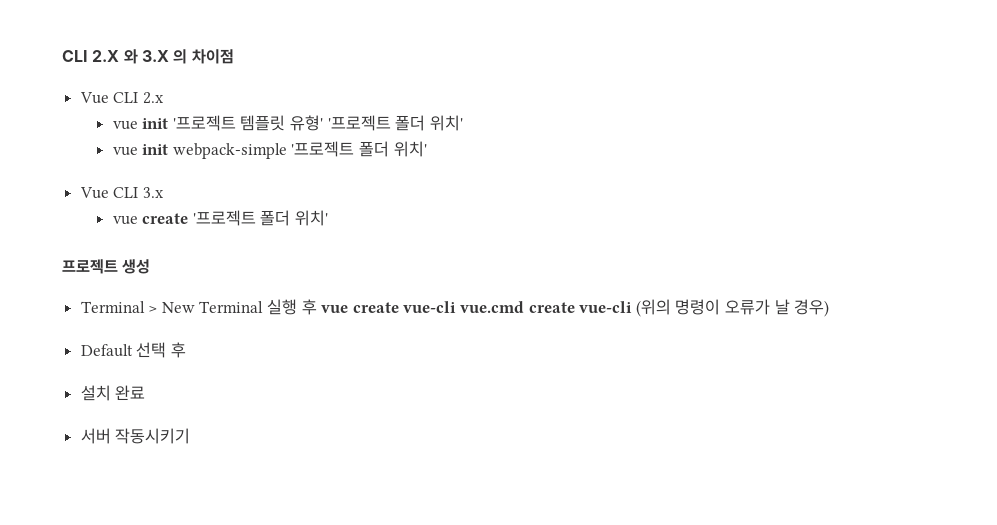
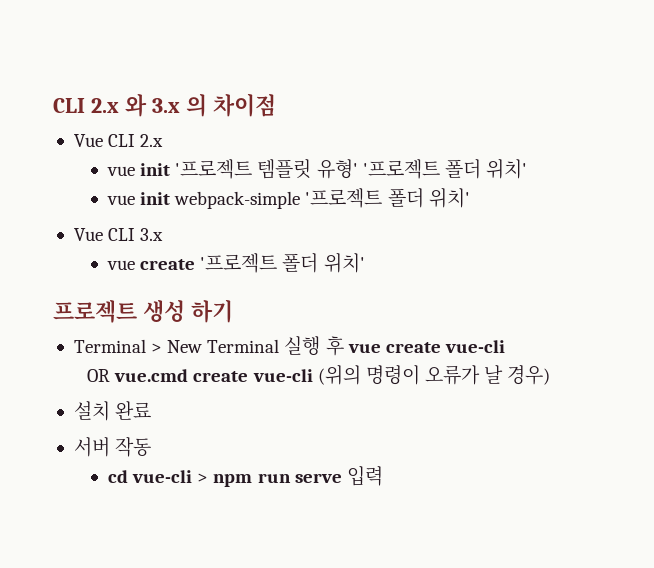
- CLI 2.X 와 3.X 의 차이점
+ CLI 2.x 와 3.x 의 차이점
- 프로젝트 생성
+ 프로젝트 생성 하기
- Terminal > New Terminal 실행 후 vue create vue-cli vue.cmd create vue-cli (위의 명령이 오류가 날 경우)
+ Terminal > New Terminal 실행 후 vue create vue-cli
+ OR vue.cmd create vue-cli (위의 명령이 오류가 날 경우)
- Default 선택 후
- 서버 작동시키기
+ 서버 작동
+ cd vue-cli > npm run serve 입력

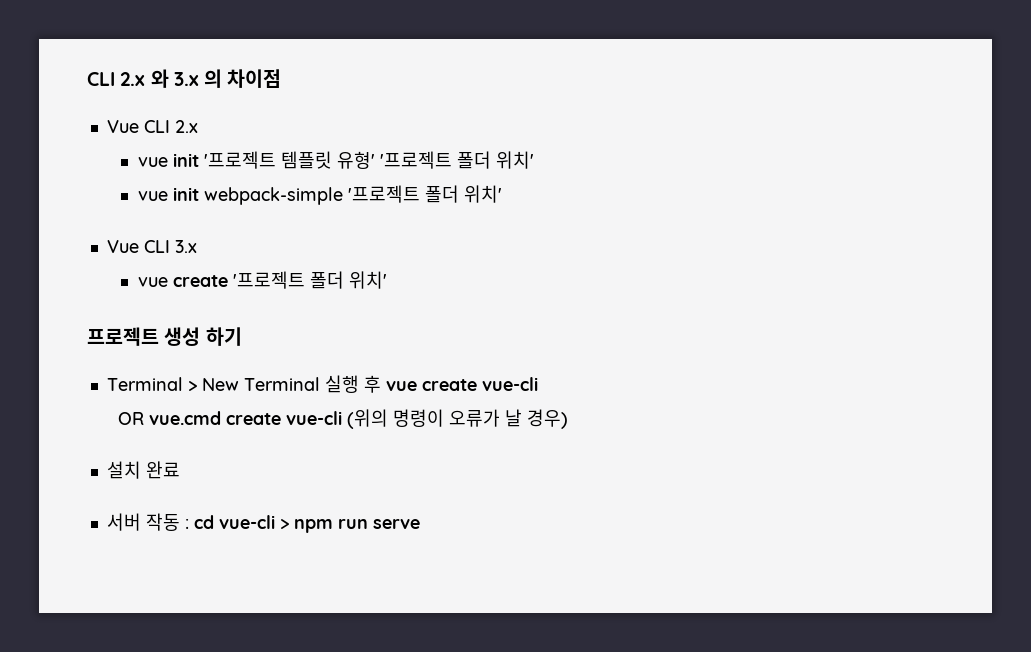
- 서버 작동
- cd vue-cli > npm run serve 입력
+ 서버 작동 : cd vue-cli > npm run serve

